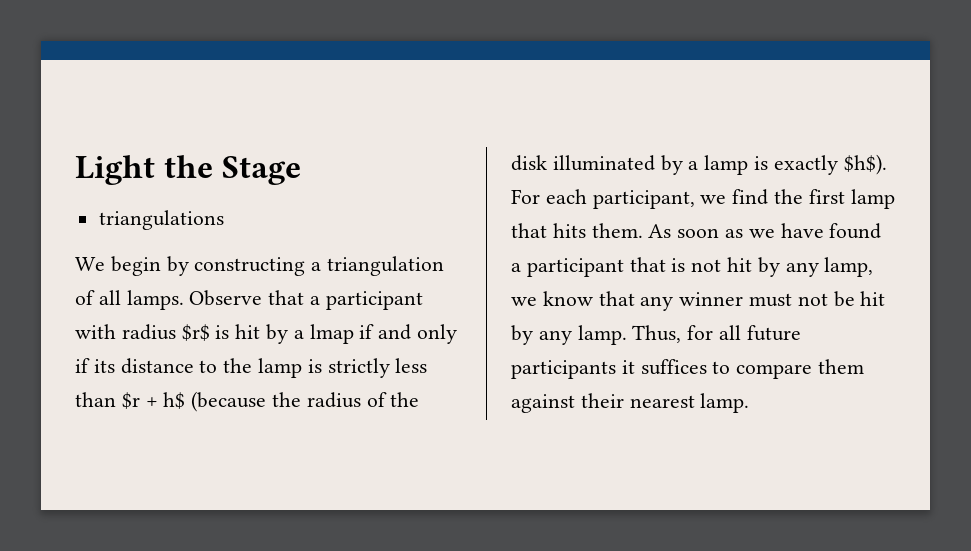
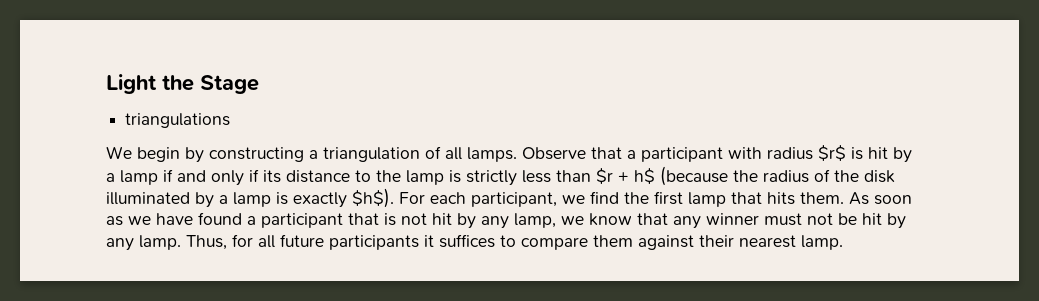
- Observe that a participant with radius $r$ is hit by a lmap if and only if its distance to the lamp is strictly less than $r + h$ (because the radius of the disk illuminated by a lamp is exactly $h$).
+ Observe that a participant with radius $r$ is hit by a lamp if and only if its distance to the lamp is strictly less than $r + h$ (because the radius of the disk illuminated by a lamp is exactly $h$).

